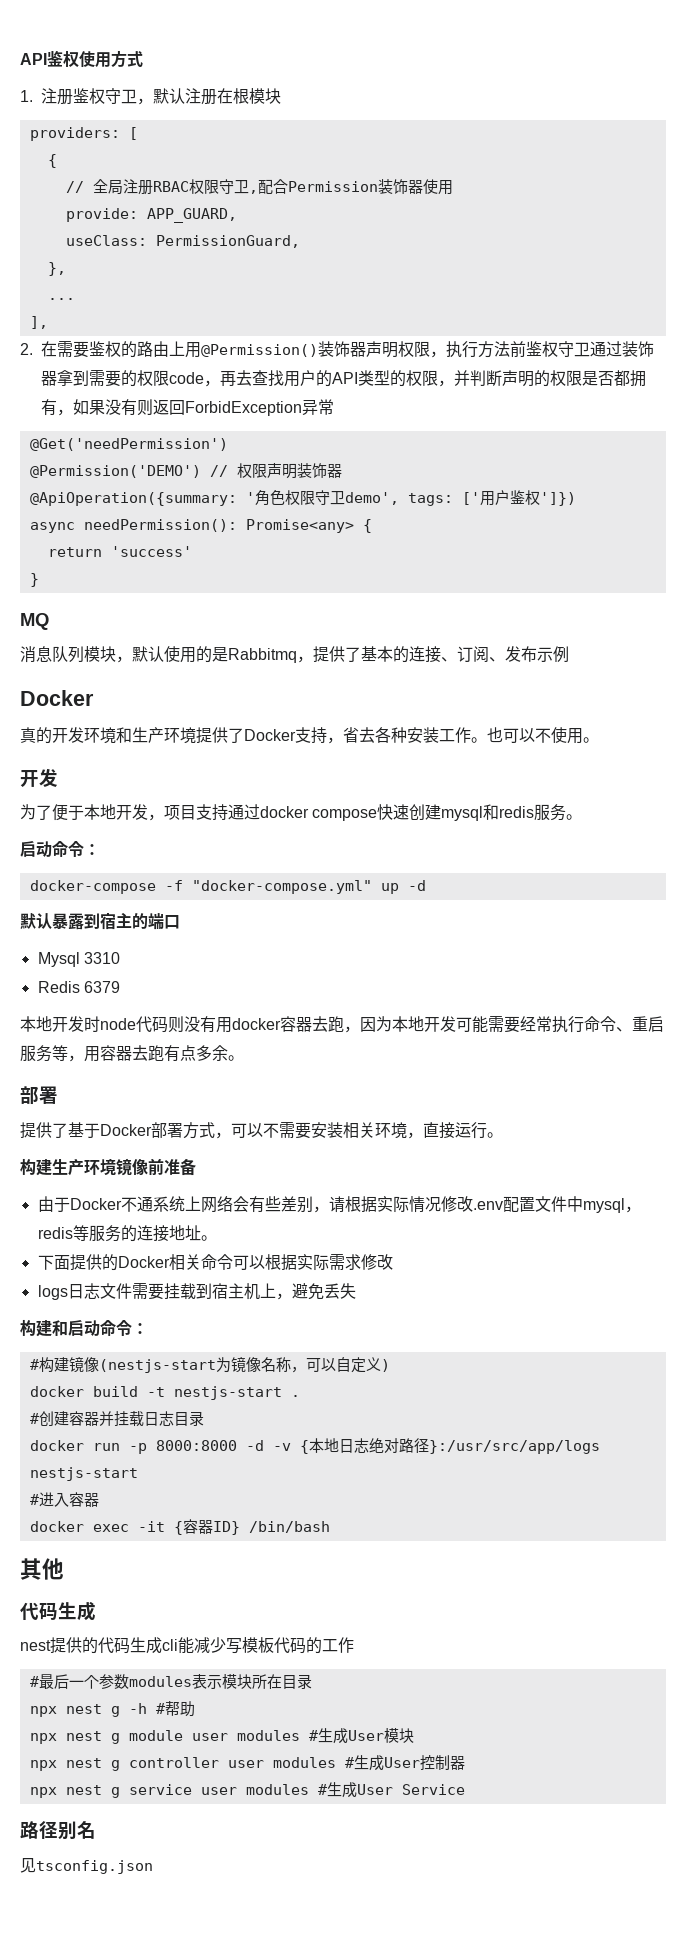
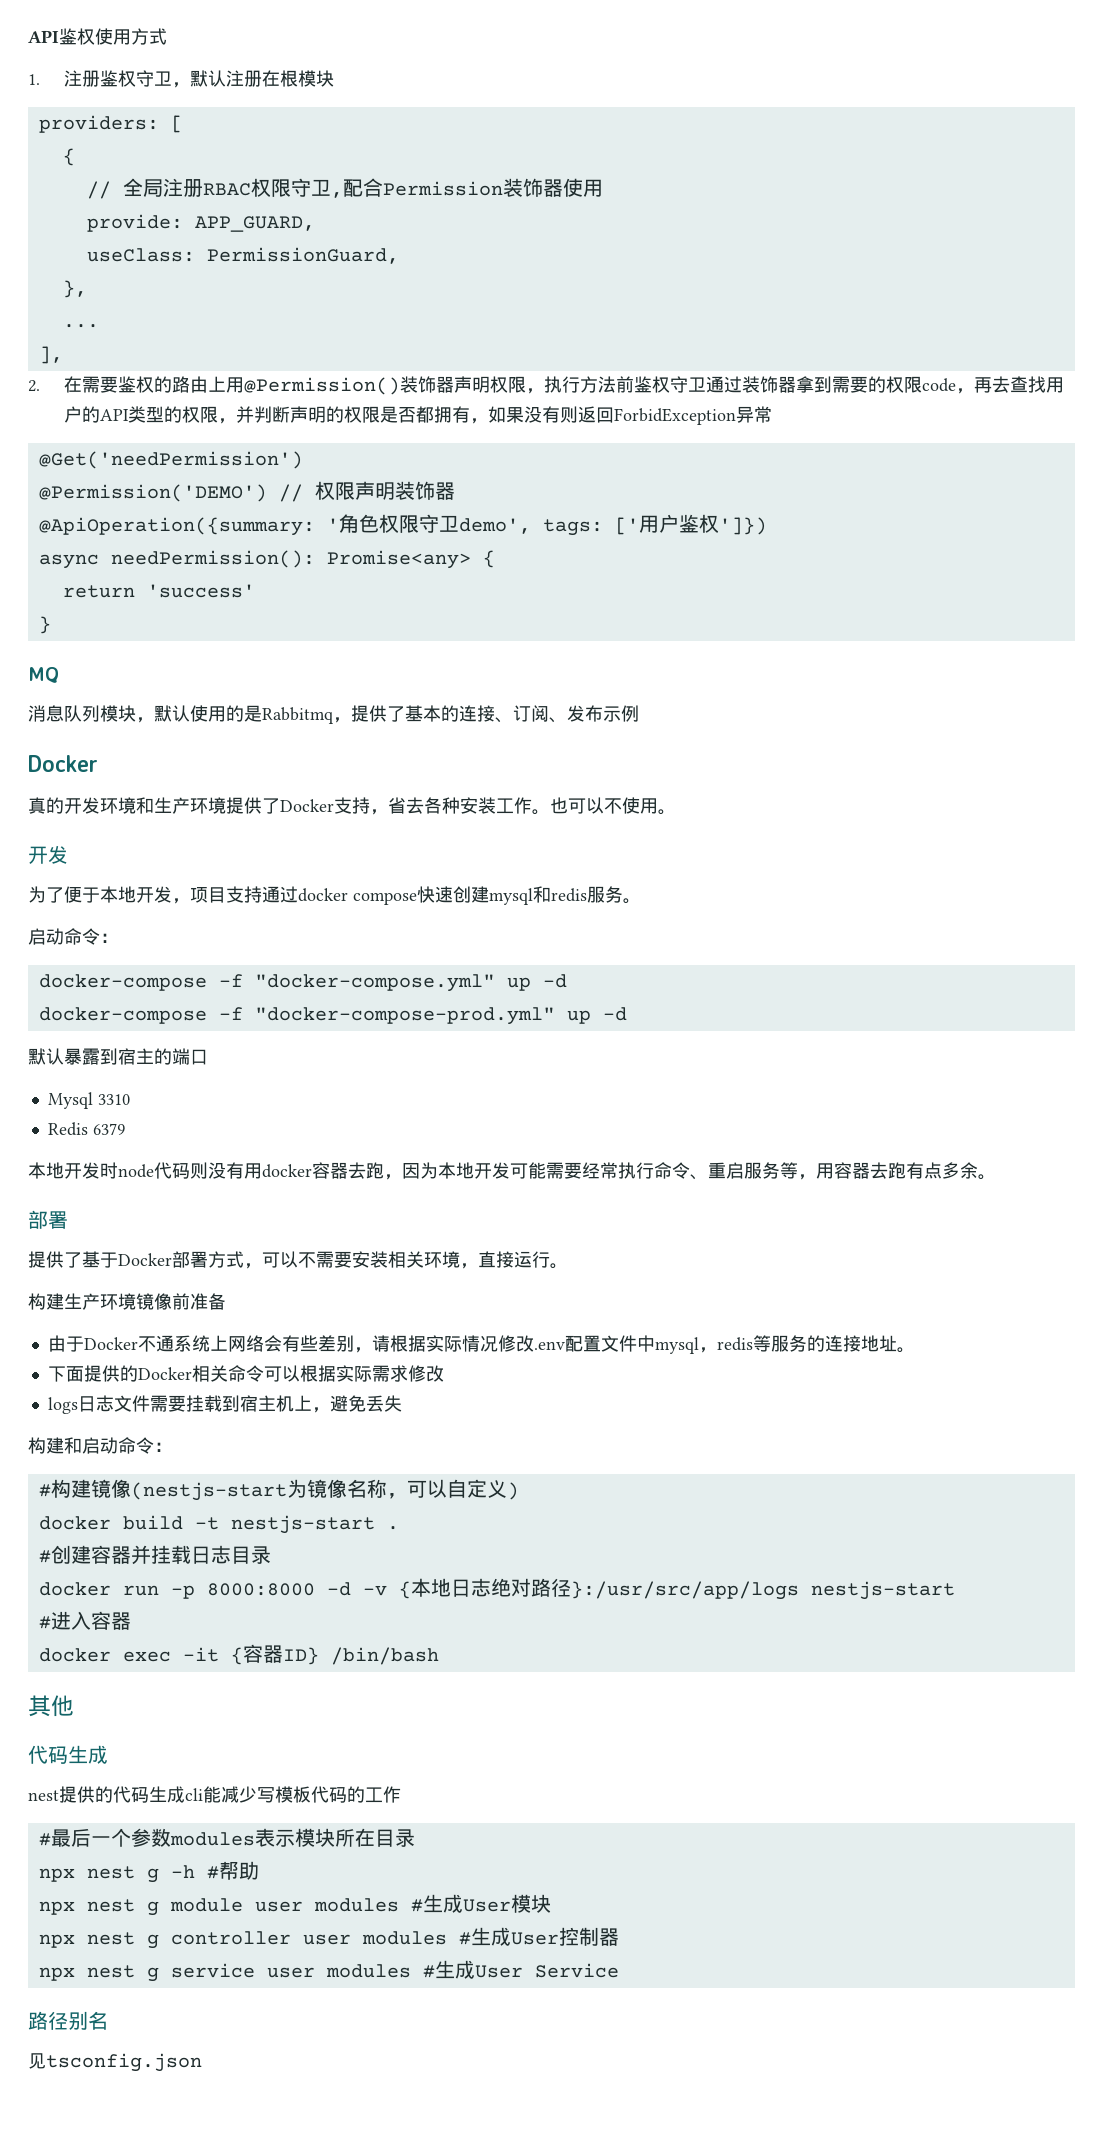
+ docker-compose -f "docker-compose-prod.yml" up -d

